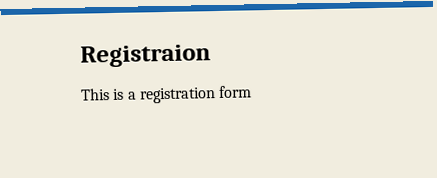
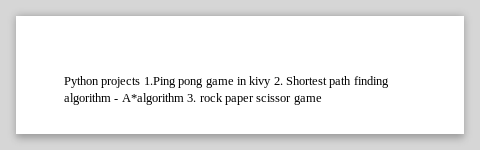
- Registraion
- This is a registration form
+ Python projects 1.Ping pong game in kivy 2. Shortest path finding algorithm - A*algorithm 3. rock paper scissor game

